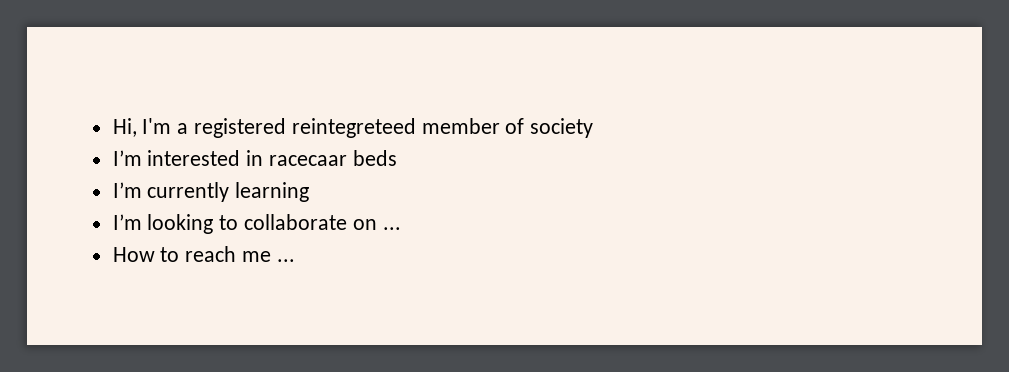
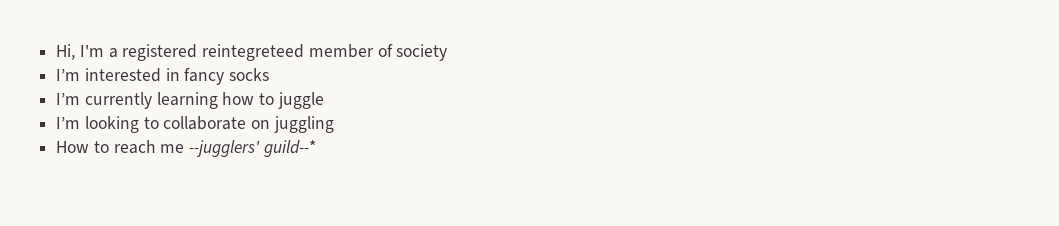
- I’m interested in racecaar beds
+ I’m interested in fancy socks
- I’m currently learning
+ I’m currently learning how to juggle
- I’m looking to collaborate on ...
+ I’m looking to collaborate on juggling
- How to reach me ...
+ How to reach me --jugglers' guild--*

